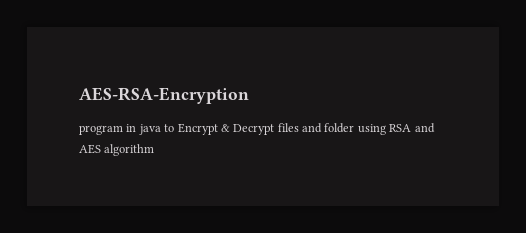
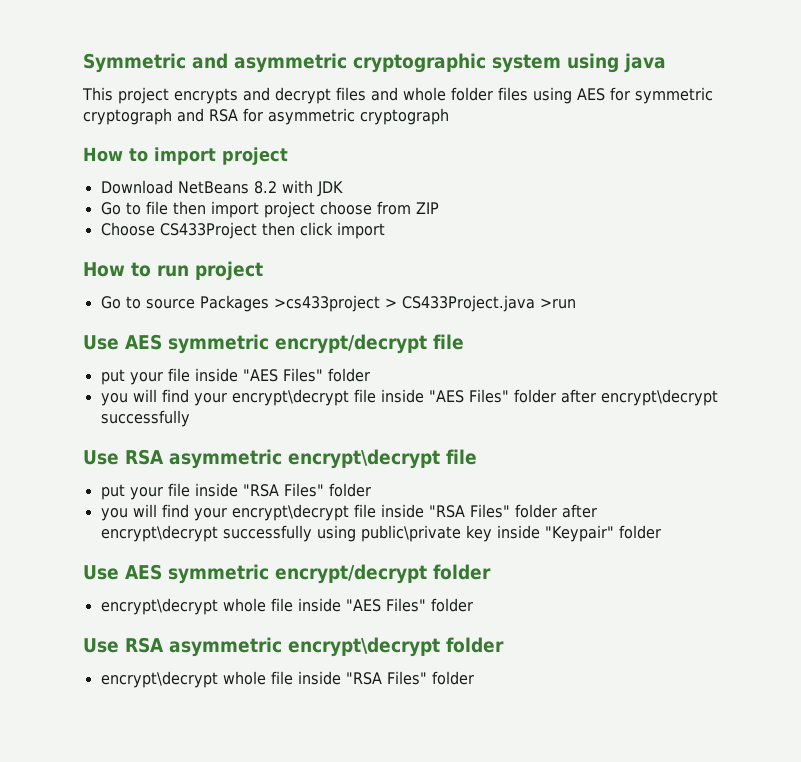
- AES-RSA-Encryption
- program in java to Encrypt & Decrypt files and folder using RSA and AES algorithm
+ Symmetric and asymmetric cryptographic system using java
+ This project encrypts and decrypt files and whole folder files using AES for symmetric cryptograph and RSA for asymmetric cryptograph
+ How to import project
+ Download NetBeans 8.2 with JDK
+ Go to file then import project choose from ZIP
+ Choose CS433Project then click import
+ How to run project
+ Go to source Packages >cs433project > CS433Project.java >run
+ Use AES symmetric encrypt/decrypt file
+ put your file inside "AES Files" folder
+ you will find your encrypt\decrypt file inside "AES Files" folder after encrypt\decrypt successfully
+ Use RSA asymmetric encrypt\decrypt file
+ put your file inside "RSA Files" folder
+ you will find your encrypt\decrypt file inside "RSA Files" folder after encrypt\decrypt successfully using public\private key inside "Keypair" folder
+ Use AES symmetric encrypt/decrypt folder
+ encrypt\decrypt whole file inside "AES Files" folder
+ Use RSA asymmetric encrypt\decrypt folder
+ encrypt\decrypt whole file inside "RSA Files" folder

